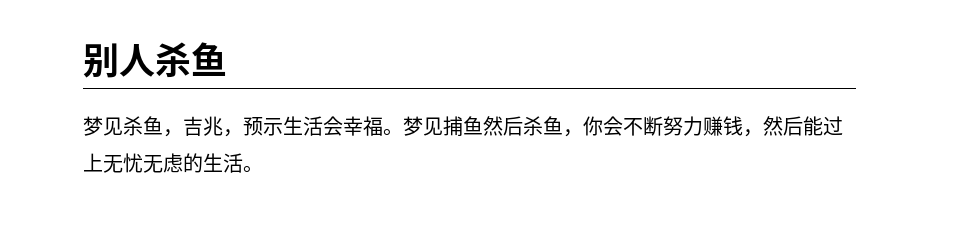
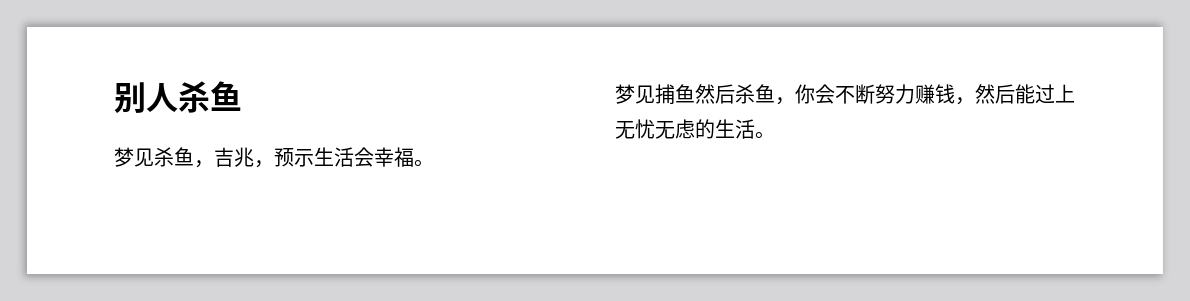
- 梦见杀鱼，吉兆，预示生活会幸福。梦见捕鱼然后杀鱼，你会不断努力赚钱，然后能过上无忧无虑的生活。
+ 梦见杀鱼，吉兆，预示生活会幸福。
+ 梦见捕鱼然后杀鱼，你会不断努力赚钱，然后能过上无忧无虑的生活。

